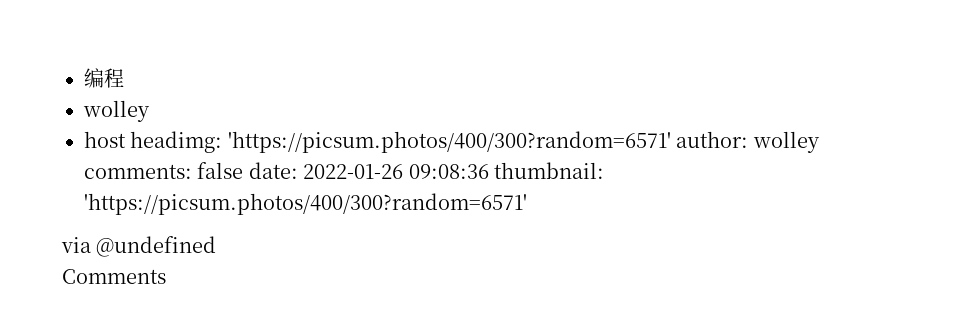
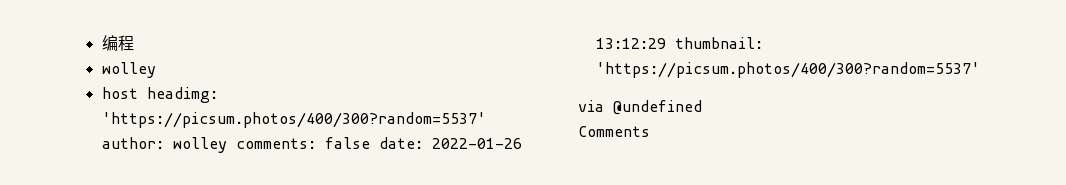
- host headimg: 'https://picsum.photos/400/300?random=6571' author: wolley comments: false date: 2022-01-26 09:08:36 thumbnail: 'https://picsum.photos/400/300?random=6571'
+ host headimg: 'https://picsum.photos/400/300?random=5537' author: wolley comments: false date: 2022-01-26 13:12:29 thumbnail: 'https://picsum.photos/400/300?random=5537'

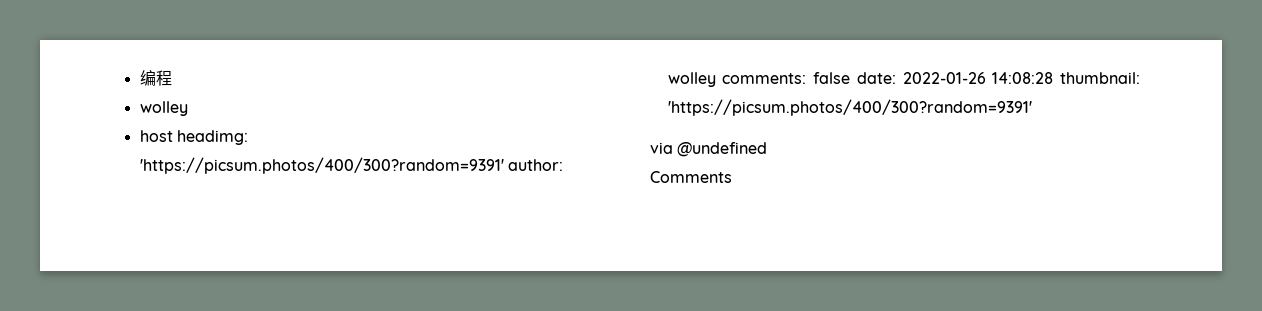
- host headimg: 'https://picsum.photos/400/300?random=5537' author: wolley comments: false date: 2022-01-26 13:12:29 thumbnail: 'https://picsum.photos/400/300?random=5537'
+ host headimg: 'https://picsum.photos/400/300?random=9391' author: wolley comments: false date: 2022-01-26 14:08:28 thumbnail: 'https://picsum.photos/400/300?random=9391'

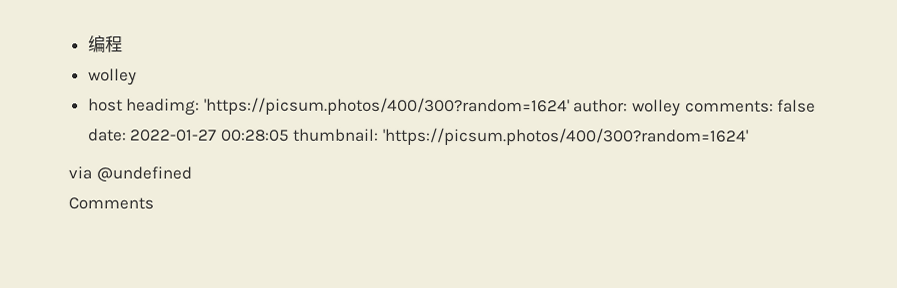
- host headimg: 'https://picsum.photos/400/300?random=9391' author: wolley comments: false date: 2022-01-26 14:08:28 thumbnail: 'https://picsum.photos/400/300?random=9391'
+ host headimg: 'https://picsum.photos/400/300?random=1624' author: wolley comments: false date: 2022-01-27 00:28:05 thumbnail: 'https://picsum.photos/400/300?random=1624'

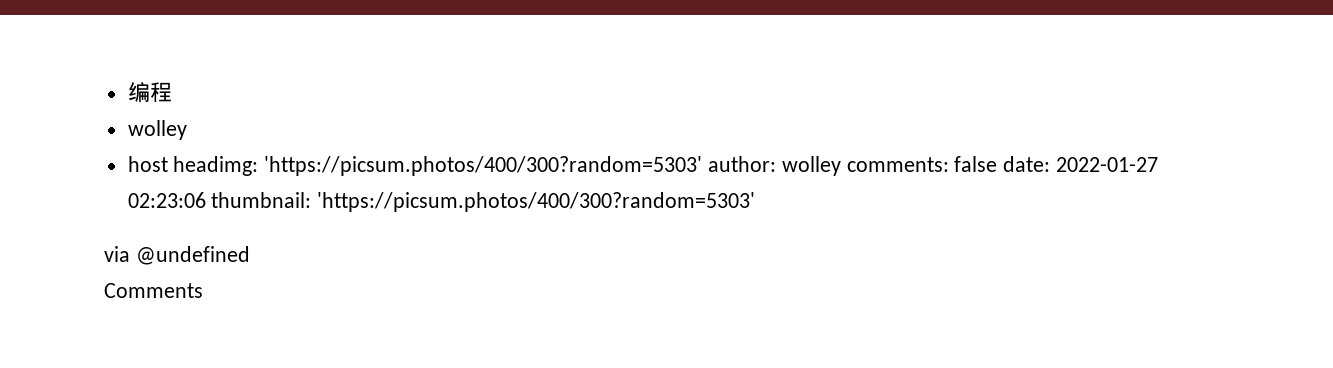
- host headimg: 'https://picsum.photos/400/300?random=1624' author: wolley comments: false date: 2022-01-27 00:28:05 thumbnail: 'https://picsum.photos/400/300?random=1624'
+ host headimg: 'https://picsum.photos/400/300?random=5303' author: wolley comments: false date: 2022-01-27 02:23:06 thumbnail: 'https://picsum.photos/400/300?random=5303'

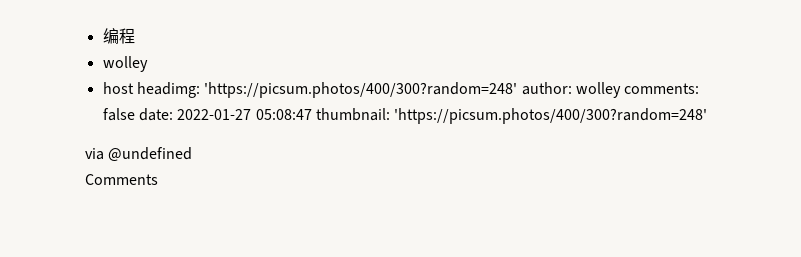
- host headimg: 'https://picsum.photos/400/300?random=5303' author: wolley comments: false date: 2022-01-27 02:23:06 thumbnail: 'https://picsum.photos/400/300?random=5303'
+ host headimg: 'https://picsum.photos/400/300?random=248' author: wolley comments: false date: 2022-01-27 05:08:47 thumbnail: 'https://picsum.photos/400/300?random=248'

